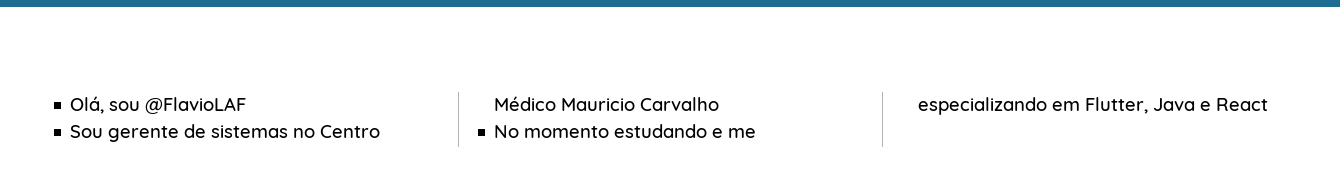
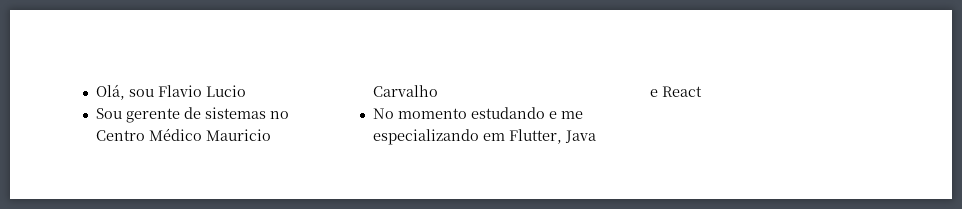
- Olá, sou @FlavioLAF
+ Olá, sou Flavio Lucio

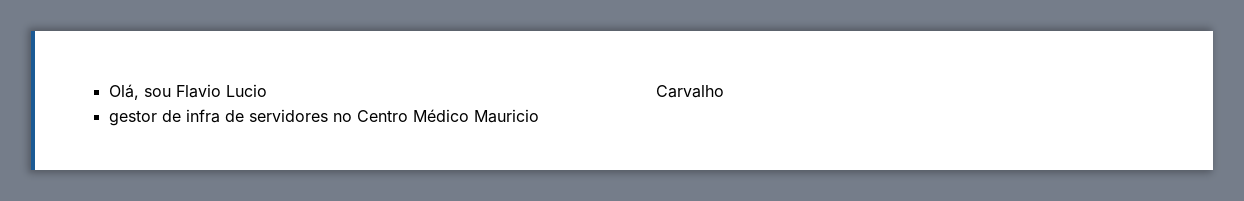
- Sou gerente de sistemas no Centro Médico Mauricio Carvalho
+ gestor de infra de servidores no Centro Médico Mauricio Carvalho
- No momento estudando e me especializando em Flutter, Java e React

